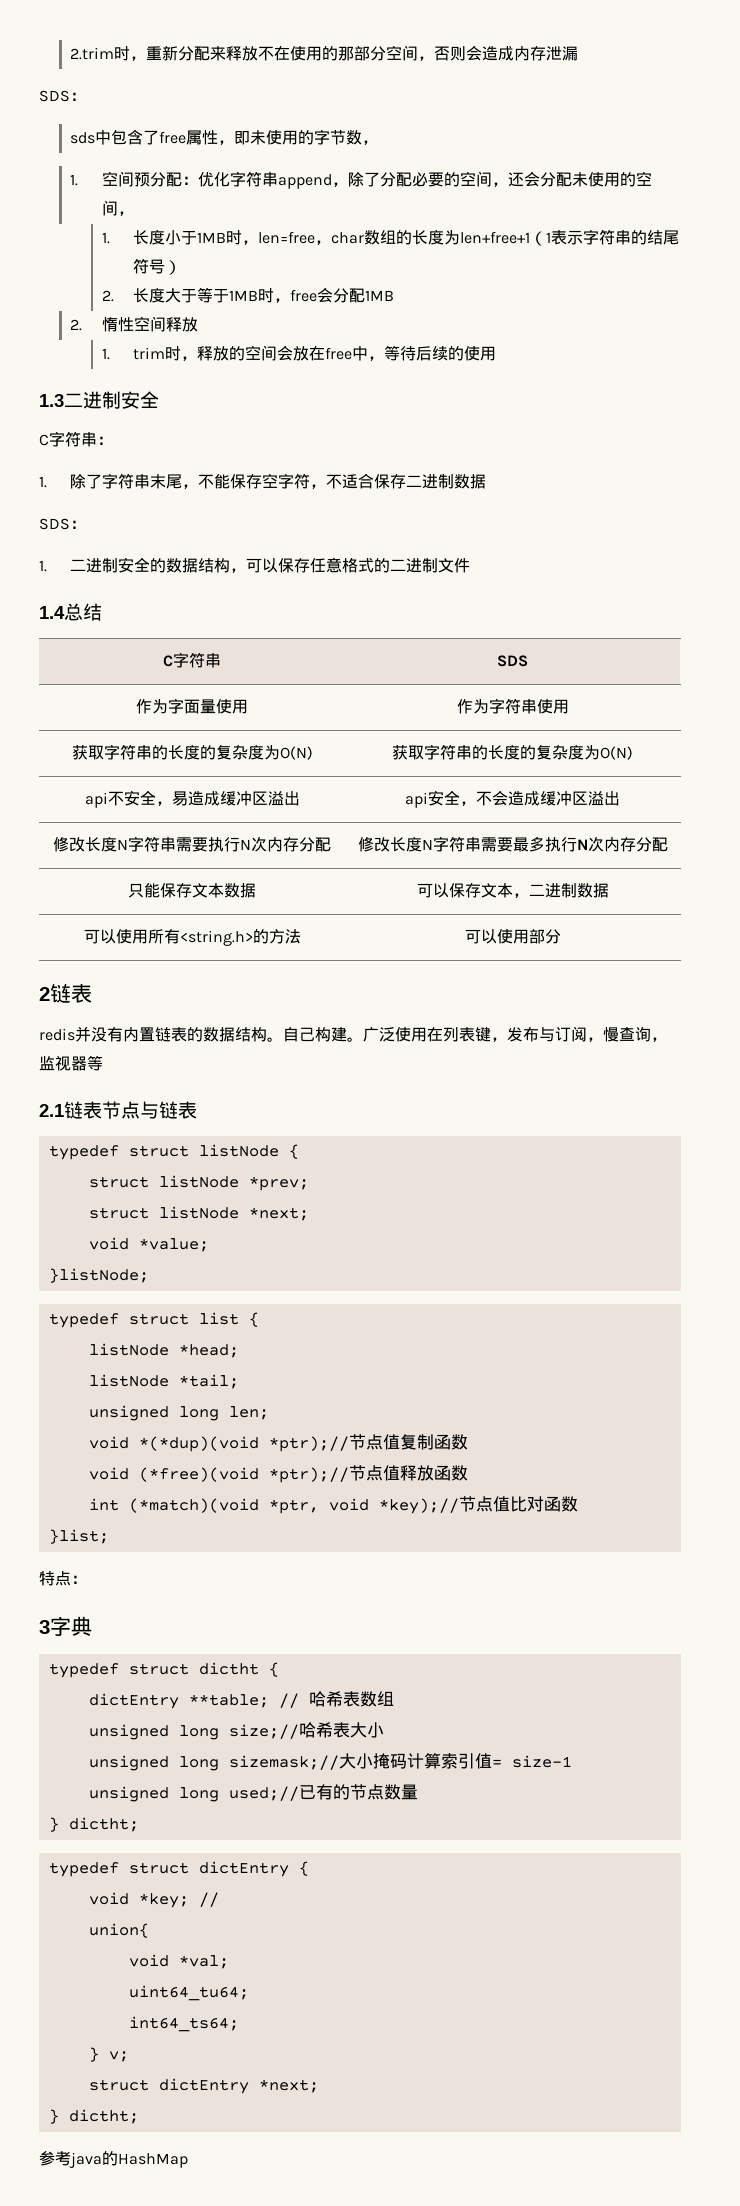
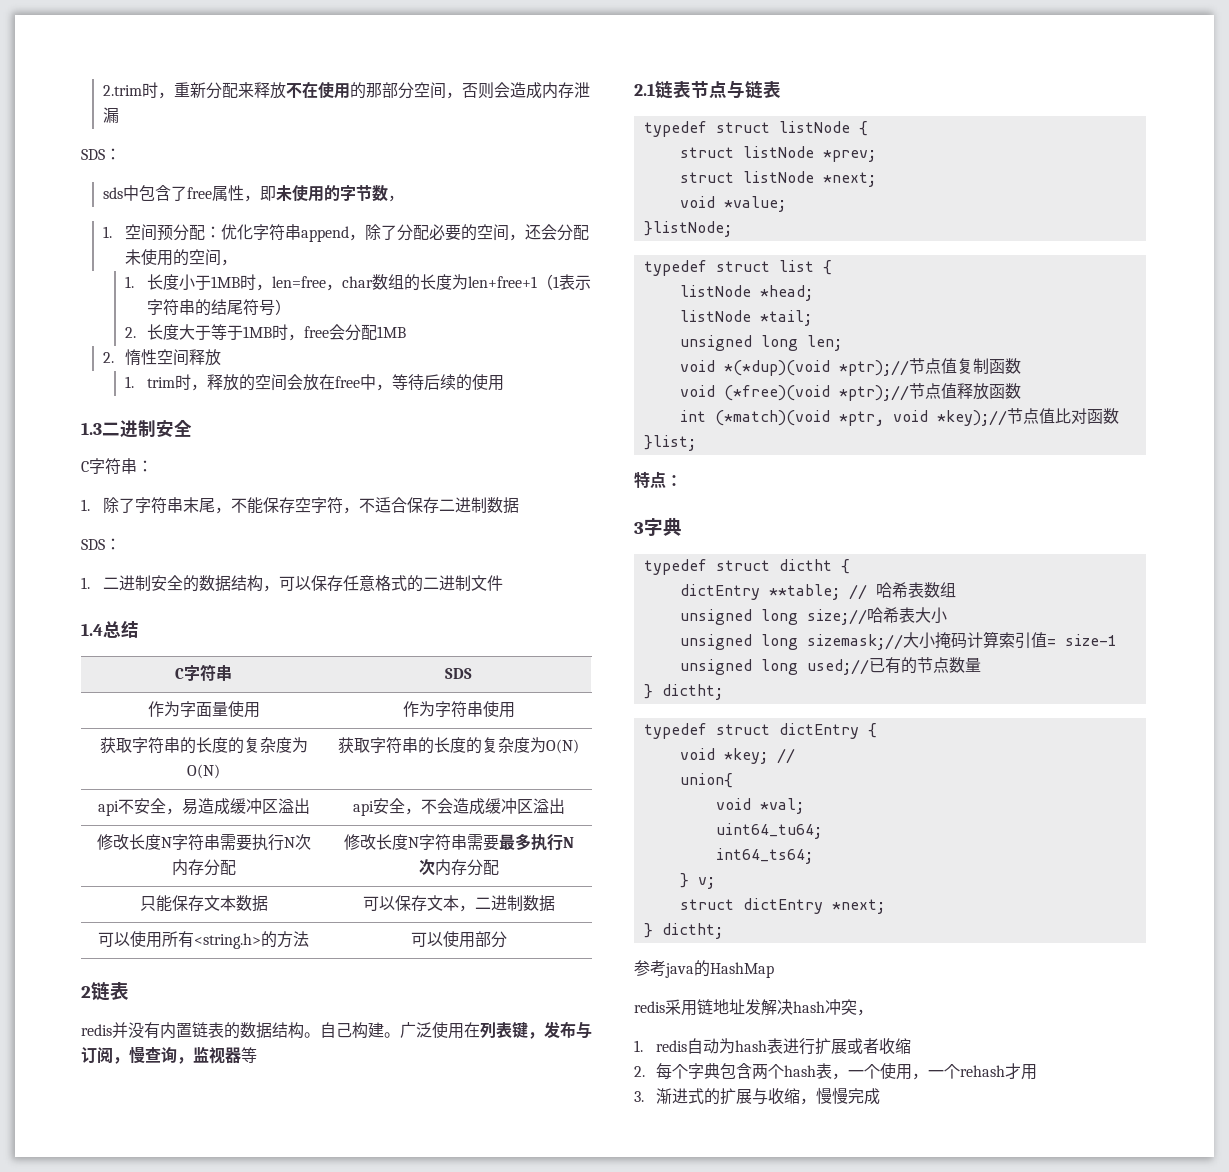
+ redis采用链地址发解决hash冲突，
+ 1. redis自动为hash表进行扩展或者收缩
+ 2.每个字典包含两个hash表，一个使用，一个rehash才用
+ 3.渐进式的扩展与收缩，慢慢完成

